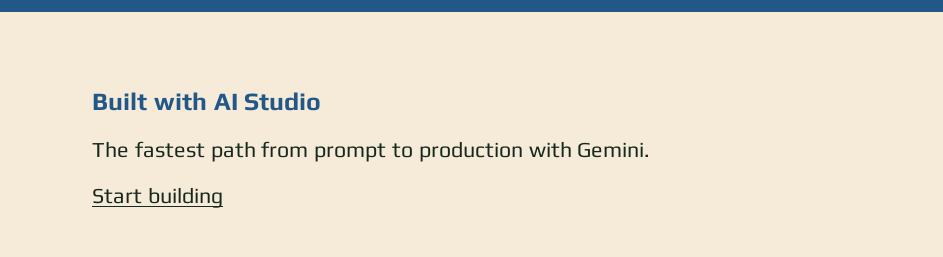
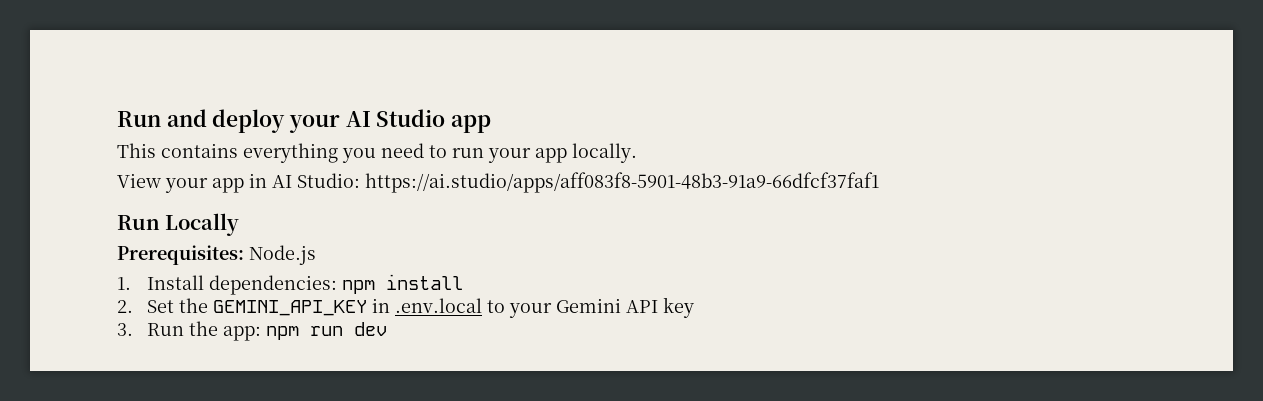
- Built with AI Studio
- The fastest path from prompt to production with Gemini.
- Start building
+ Run and deploy your AI Studio app
+ This contains everything you need to run your app locally.
+ View your app in AI Studio: https://ai.studio/apps/aff083f8-5901-48b3-91a9-66dfcf37faf1
+ Run Locally
+ Prerequisites: Node.js
+ 1. Install dependencies: npm install
+ 2. Set the GEMINI_API_KEY in .env.local to your Gemini API key
+ 3. Run the app: npm run dev

